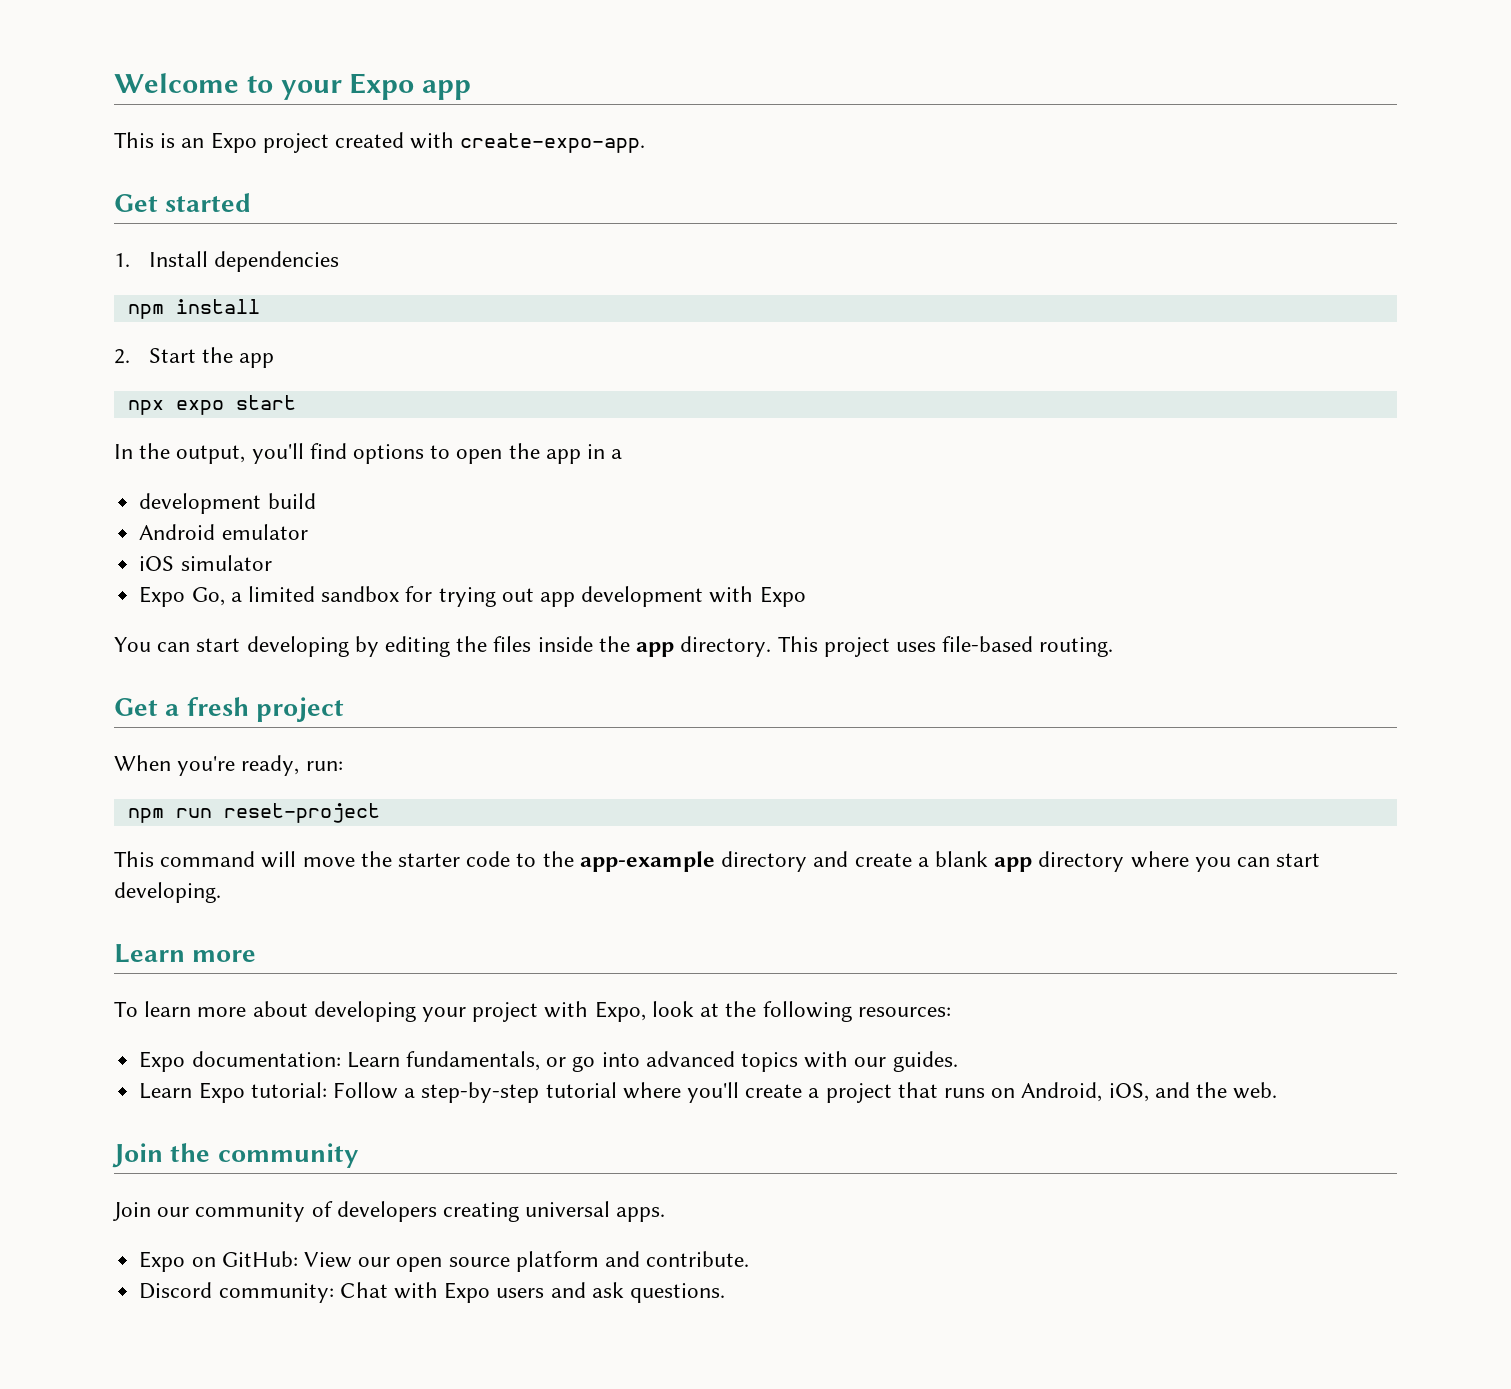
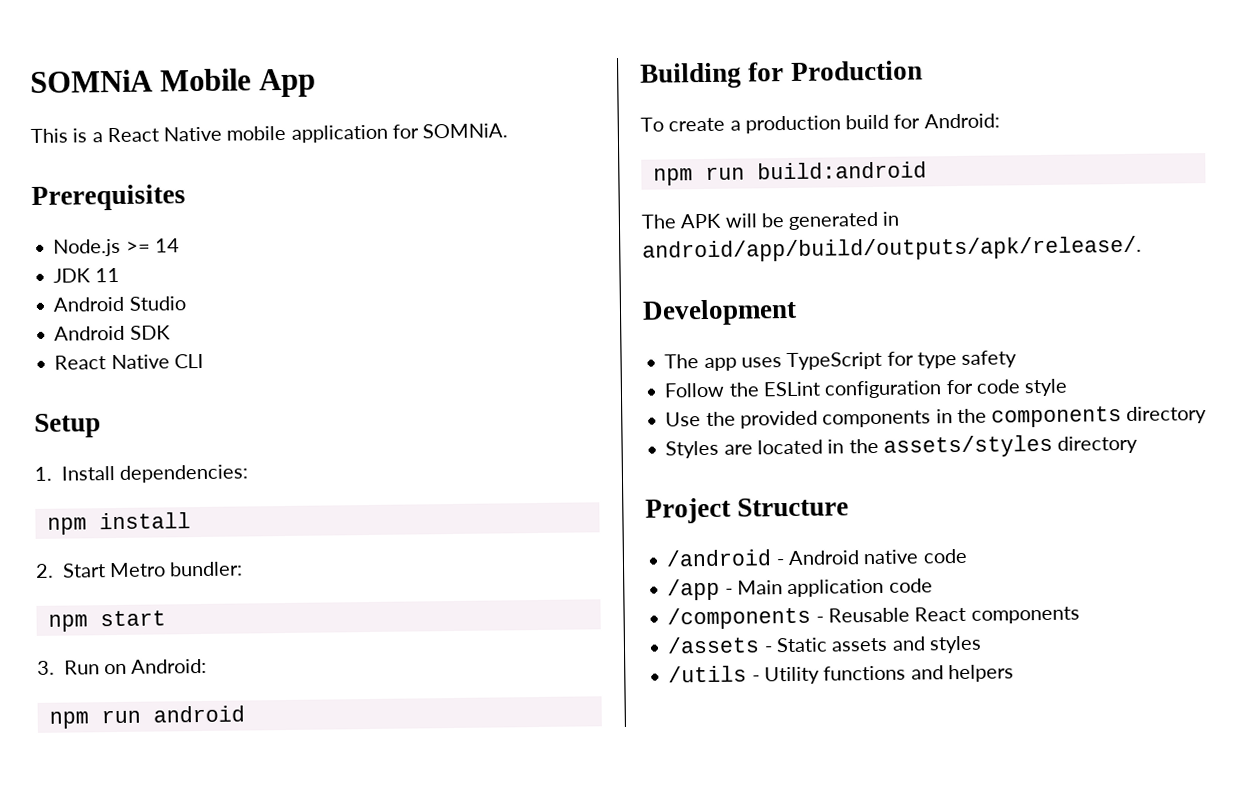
- Welcome to your Expo app
- This is an Expo project created with create-expo-app.
- Get started
+ SOMNiA Mobile App
+ This is a React Native mobile application for SOMNiA.
+ Prerequisites
+ Node.js >= 14
+ JDK 11
+ Android Studio
+ Android SDK
+ React Native CLI
+ Setup
- 1. Install dependencies
+ 1. Install dependencies:
- 2. Start the app
- npx expo start
- In the output, you'll find options to open the app in a
- development build
- Android emulator
- iOS simulator
- Expo Go, a limited sandbox for trying out app development with Expo
- You can start developing by editing the files inside the app directory. This project uses file-based routing.
- Get a fresh project
- When you're ready, run:
- npm run reset-project
- This command will move the starter code to the app-example directory and create a blank app directory where you can start developing.
- Learn more
- To learn more about developing your project with Expo, look at the following resources:
- Expo documentation: Learn fundamentals, or go into advanced topics with our guides.
- Learn Expo tutorial: Follow a step-by-step tutorial where you'll create a project that runs on Android, iOS, and the web.
- Join the community
- Join our community of developers creating universal apps.
- Expo on GitHub: View our open source platform and contribute.
- Discord community: Chat with Expo users and ask questions.
+ 2. Start Metro bundler:
+ npm start
+ 3. Run on Android:
+ npm run android
+ Building for Production
+ To create a production build for Android:
+ npm run build:android
+ The APK will be generated in android/app/build/outputs/apk/release/.
+ Development
+ The app uses TypeScript for type safety
+ Follow the ESLint configuration for code style
+ Use the provided components in the components directory
+ Styles are located in the assets/styles directory
+ Project Structure
+ /android - Android native code
+ /app - Main application code
+ /components - Reusable React components
+ /assets - Static assets and styles
+ /utils - Utility functions and helpers

